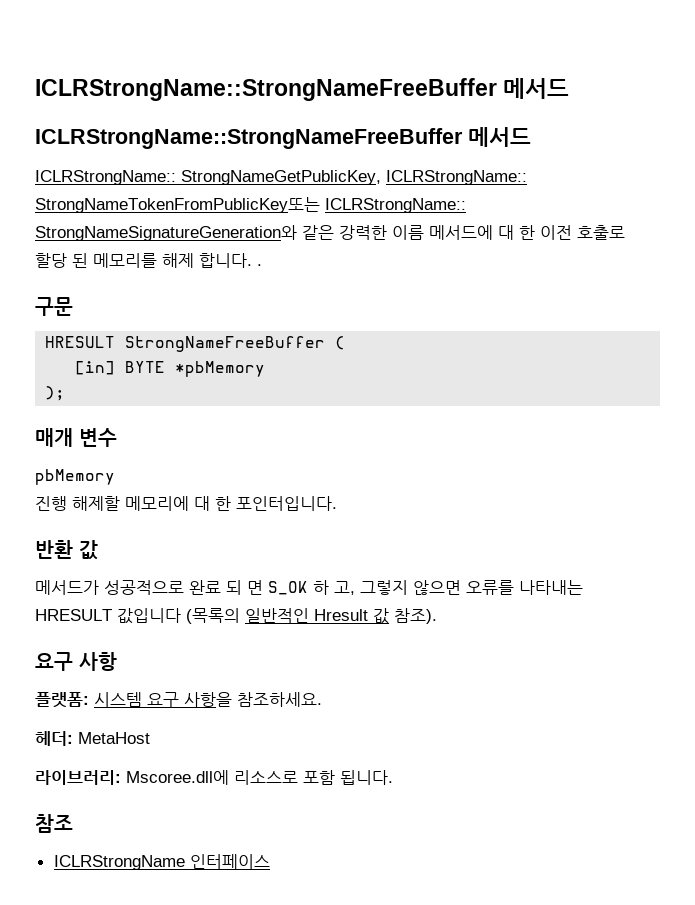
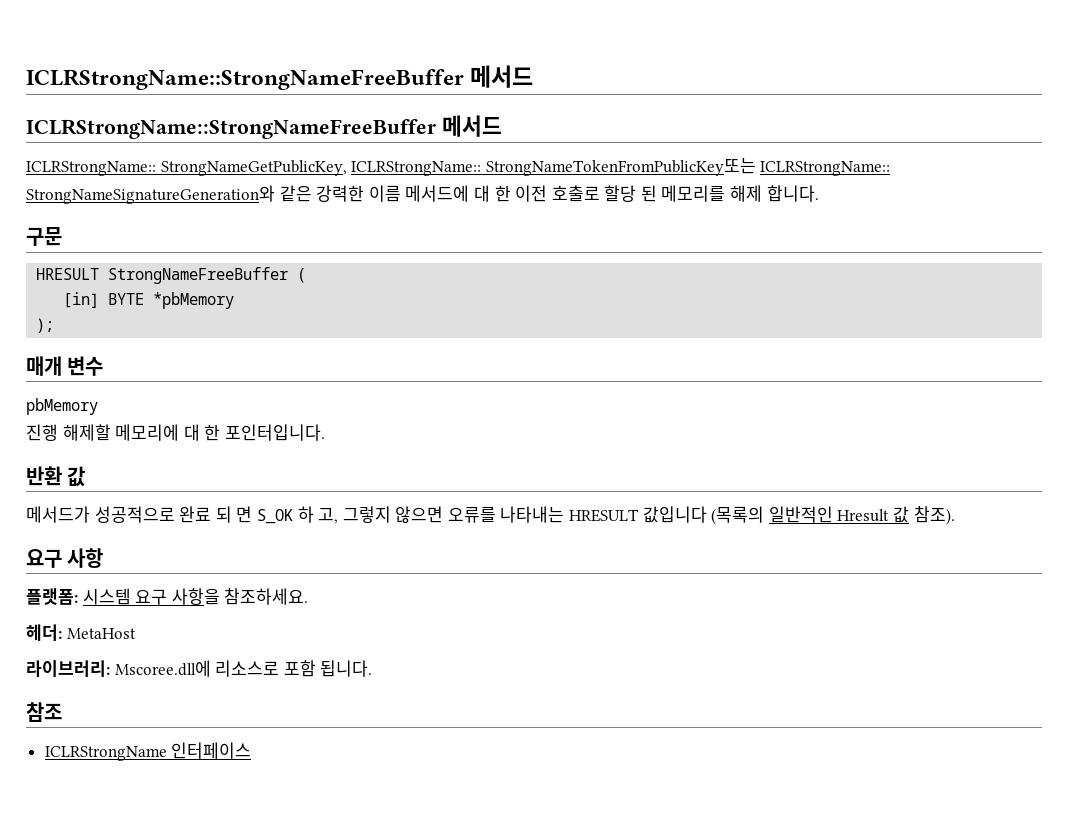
- ICLRStrongName:: StrongNameGetPublicKey, ICLRStrongName:: StrongNameTokenFromPublicKey또는 ICLRStrongName:: StrongNameSignatureGeneration와 같은 강력한 이름 메서드에 대 한 이전 호출로 할당 된 메모리를 해제 합니다. .
+ ICLRStrongName:: StrongNameGetPublicKey, ICLRStrongName:: StrongNameTokenFromPublicKey또는 ICLRStrongName:: StrongNameSignatureGeneration와 같은 강력한 이름 메서드에 대 한 이전 호출로 할당 된 메모리를 해제 합니다.

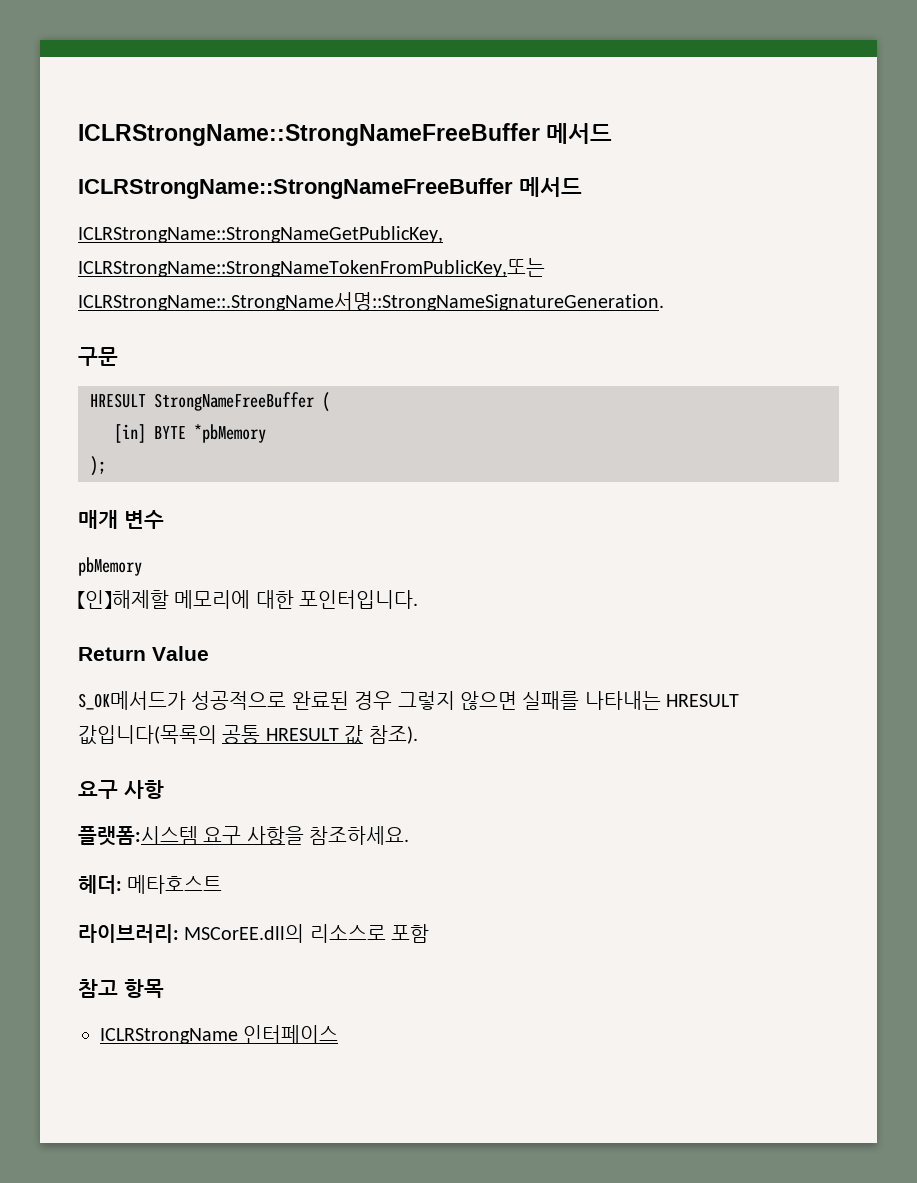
- ICLRStrongName:: StrongNameGetPublicKey, ICLRStrongName:: StrongNameTokenFromPublicKey또는 ICLRStrongName:: StrongNameSignatureGeneration와 같은 강력한 이름 메서드에 대 한 이전 호출로 할당 된 메모리를 해제 합니다.
+ ICLRStrongName::StrongNameGetPublicKey, ICLRStrongName::StrongNameTokenFromPublicKey,또는 ICLRStrongName::.StrongName서명::StrongNameSignatureGeneration.
- 진행 해제할 메모리에 대 한 포인터입니다.
- 반환 값
- 메서드가 성공적으로 완료 되 면 S_OK 하 고, 그렇지 않으면 오류를 나타내는 HRESULT 값입니다 (목록의 일반적인 Hresult 값 참조).
+ 【인】해제할 메모리에 대한 포인터입니다.
+ Return Value
+ S_OK메서드가 성공적으로 완료된 경우 그렇지 않으면 실패를 나타내는 HRESULT 값입니다(목록의 공통 HRESULT 값 참조).
- 플랫폼: 시스템 요구 사항을 참조하세요.
+ 플랫폼:시스템 요구 사항을 참조하세요.
- 헤더: MetaHost
+ 헤더: 메타호스트
- 라이브러리: Mscoree.dll에 리소스로 포함 됩니다.
- 참조
+ 라이브러리: MSCorEE.dll의 리소스로 포함
+ 참고 항목

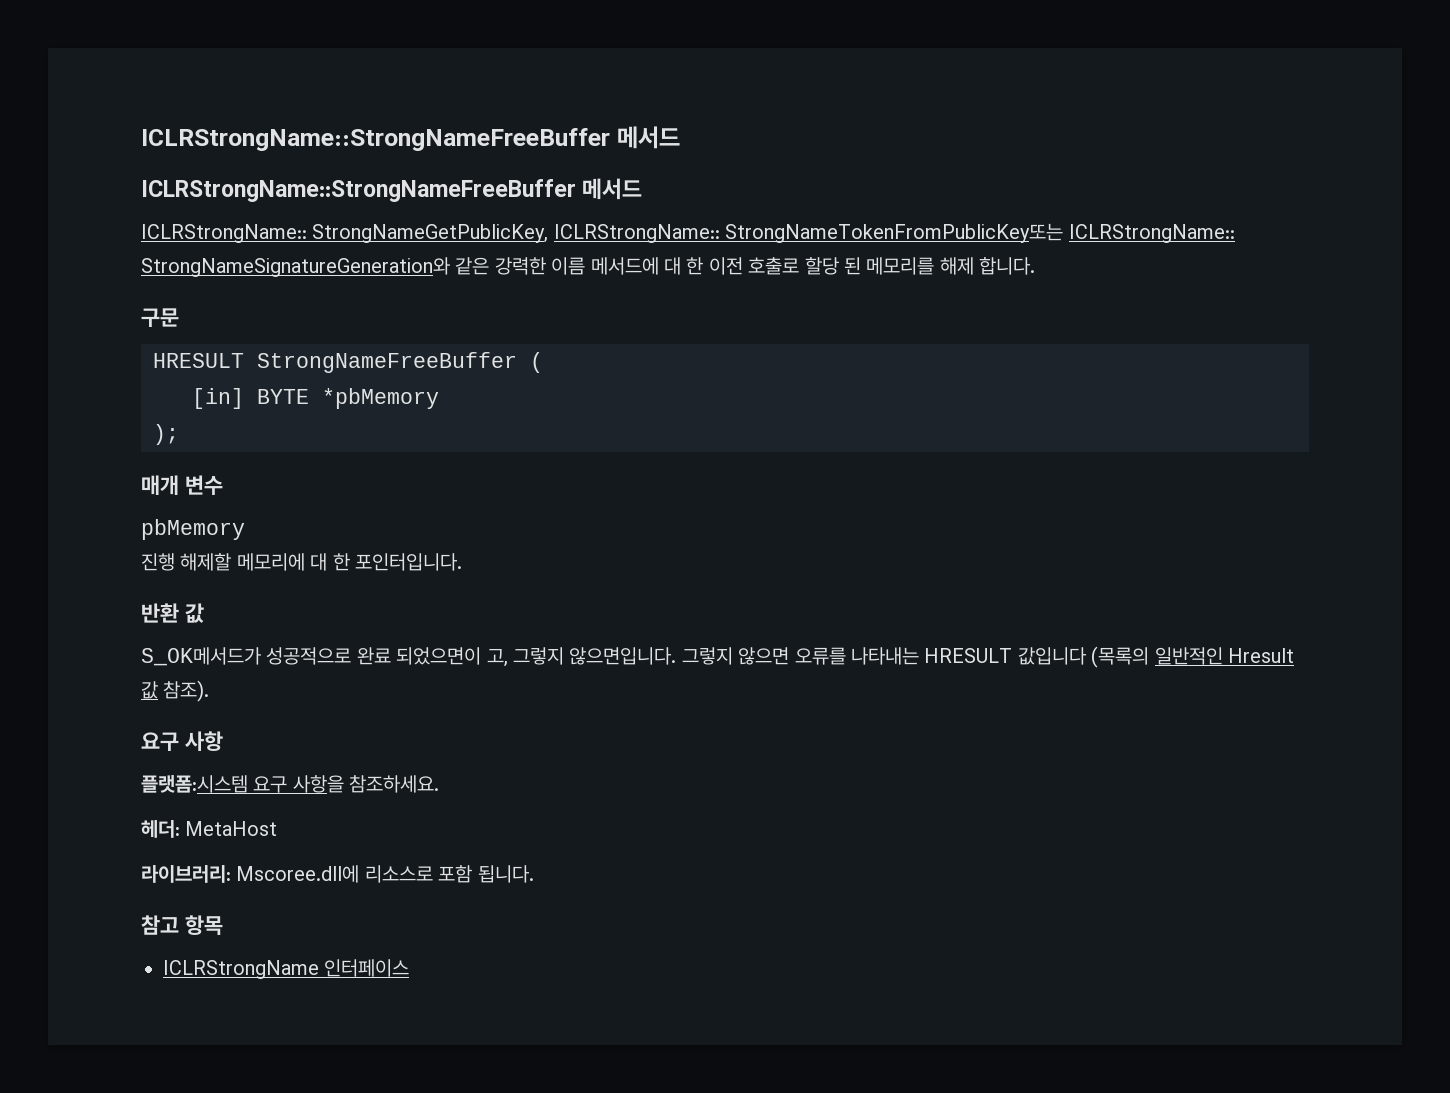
- ICLRStrongName::StrongNameGetPublicKey, ICLRStrongName::StrongNameTokenFromPublicKey,또는 ICLRStrongName::.StrongName서명::StrongNameSignatureGeneration.
+ ICLRStrongName:: StrongNameGetPublicKey, ICLRStrongName:: StrongNameTokenFromPublicKey또는 ICLRStrongName:: StrongNameSignatureGeneration와 같은 강력한 이름 메서드에 대 한 이전 호출로 할당 된 메모리를 해제 합니다.
- 【인】해제할 메모리에 대한 포인터입니다.
+ 진행 해제할 메모리에 대 한 포인터입니다.
- Return Value
+ 반환 값
- S_OK메서드가 성공적으로 완료된 경우 그렇지 않으면 실패를 나타내는 HRESULT 값입니다(목록의 공통 HRESULT 값 참조).
+ S_OK메서드가 성공적으로 완료 되었으면이 고, 그렇지 않으면입니다. 그렇지 않으면 오류를 나타내는 HRESULT 값입니다 (목록의 일반적인 Hresult 값 참조).
- 헤더: 메타호스트
+ 헤더: MetaHost
- 라이브러리: MSCorEE.dll의 리소스로 포함
+ 라이브러리: Mscoree.dll에 리소스로 포함 됩니다.

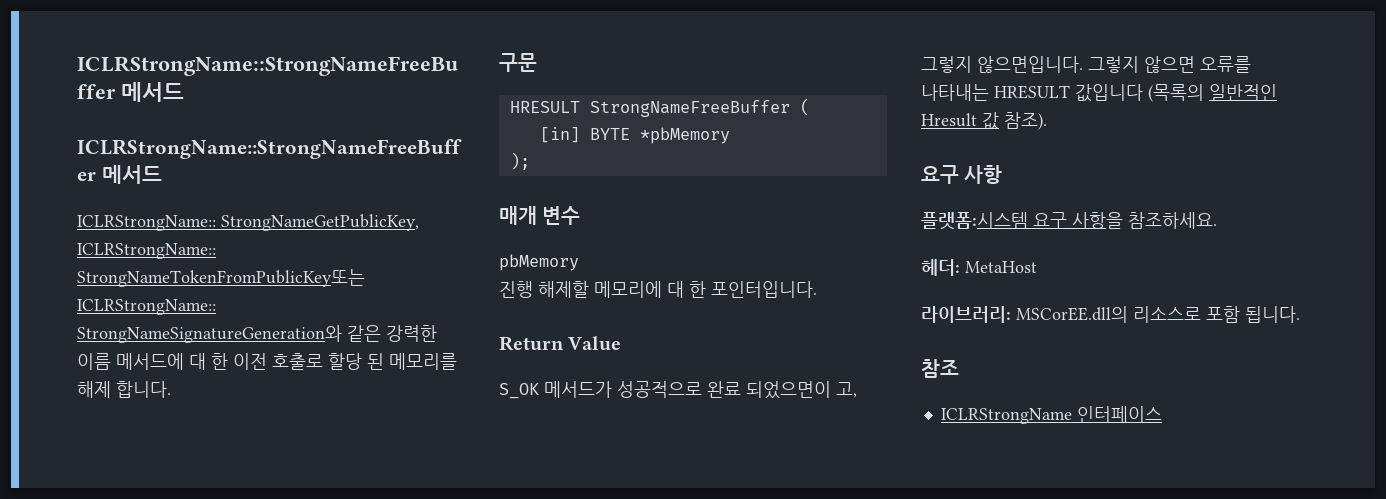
- 반환 값
- S_OK메서드가 성공적으로 완료 되었으면이 고, 그렇지 않으면입니다.
+ Return Value
+ S_OK 메서드가 성공적으로 완료 되었으면이 고, 그렇지 않으면입니다.
- 라이브러리: Mscoree.dll에 리소스로 포함 됩니다.
+ 라이브러리: MSCorEE.dll의 리소스로 포함 됩니다.
- 참고 항목
+ 참조

